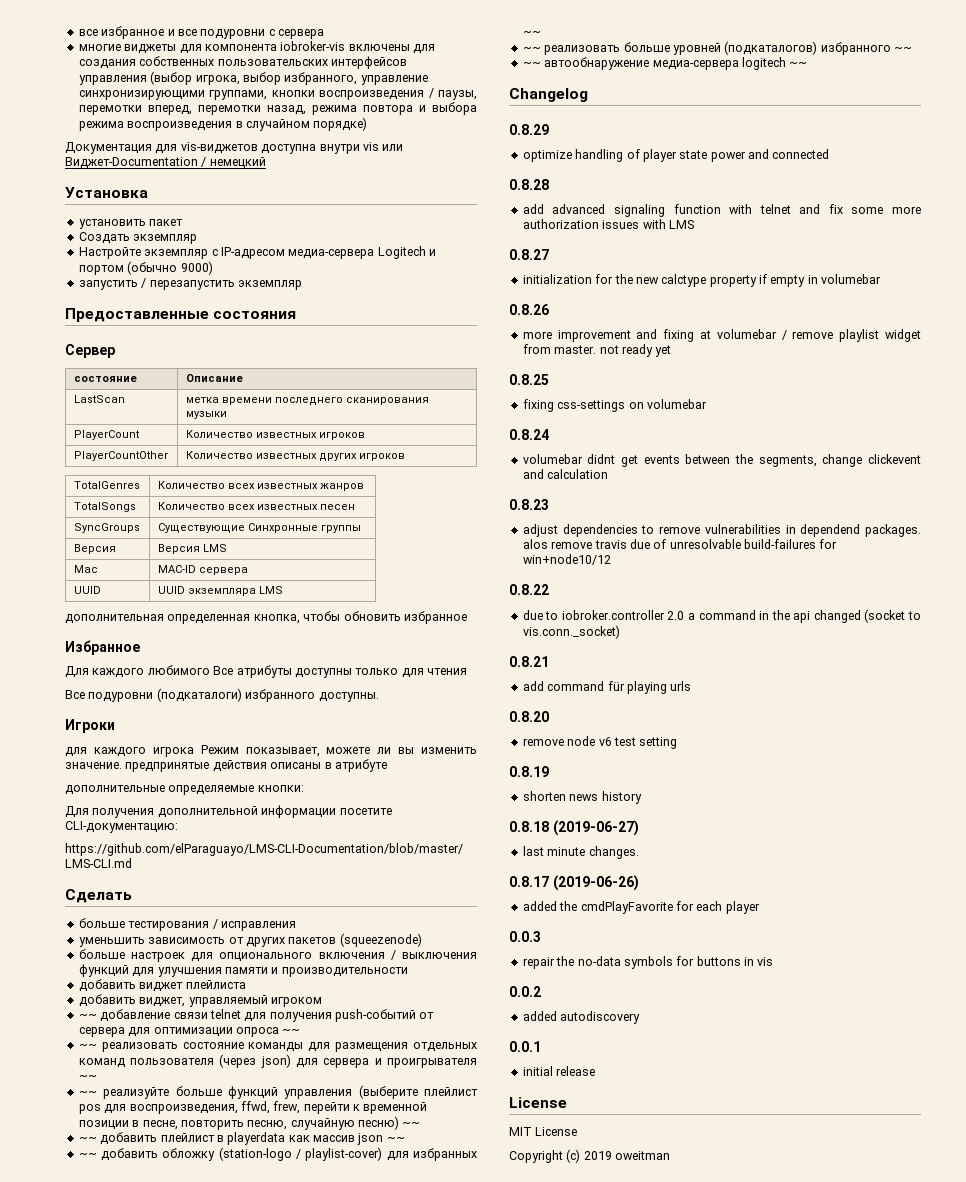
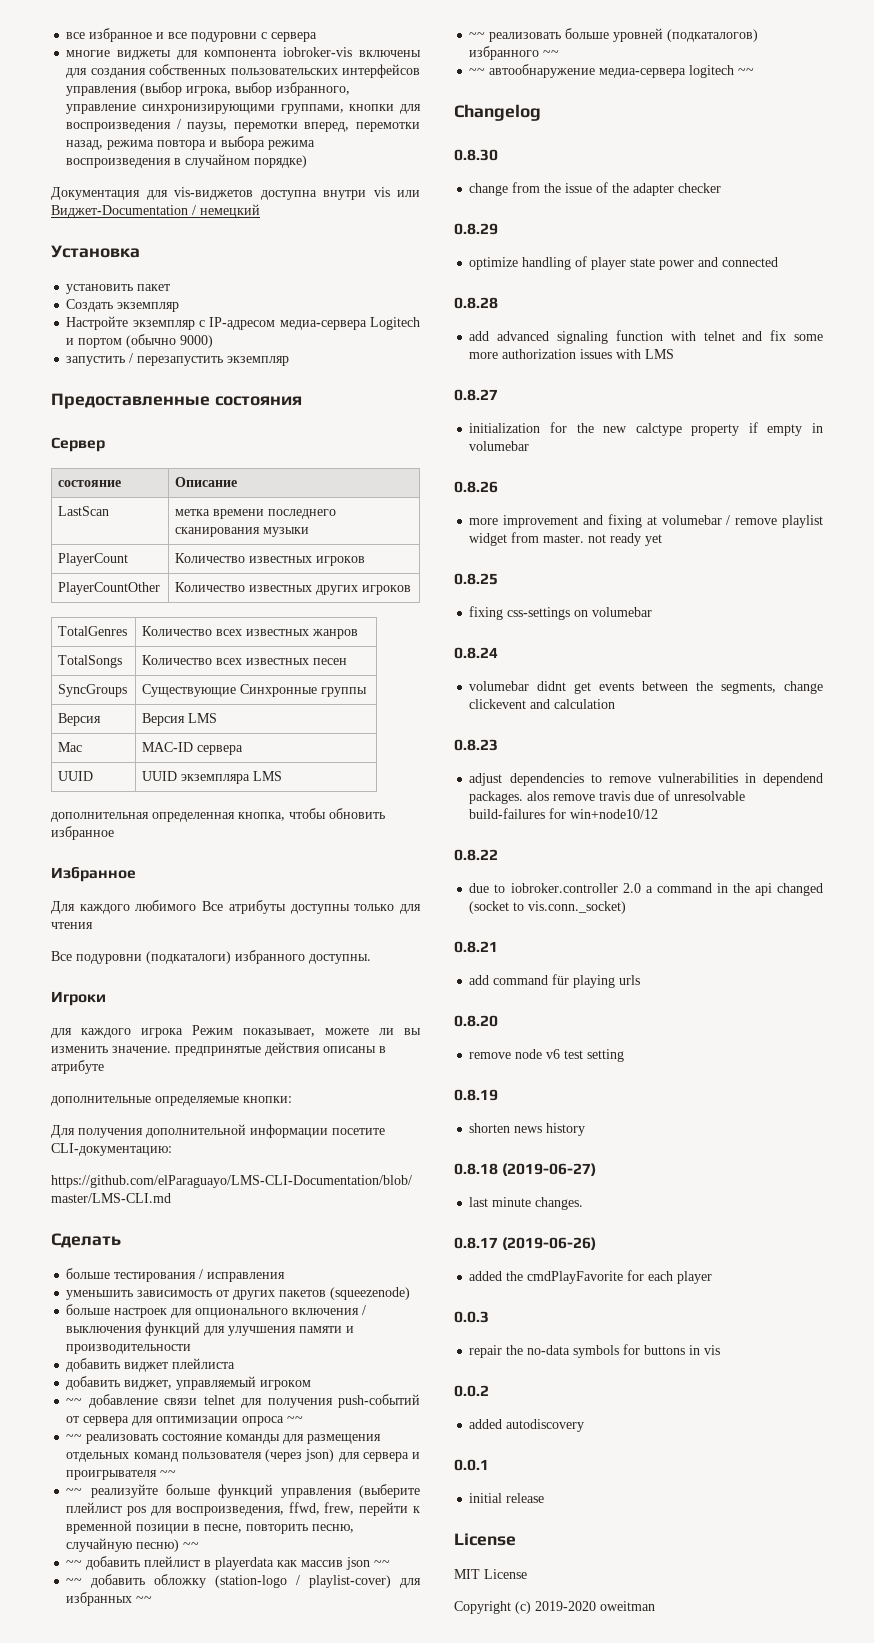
- многие виджеты для компонента iobroker-vis включены для создания собственных пользовательских интерфейсов управления (выбор игрока, выбор избранного, управление синхронизирующими группами, кнопки воспроизведения / паузы, перемотки вперед, перемотки назад, режима повтора и выбора режима воспроизведения в случайном порядке)
+ многие виджеты для компонента iobroker-vis включены для создания собственных пользовательских интерфейсов управления (выбор игрока, выбор избранного, управление синхронизирующими группами, кнопки для воспроизведения / паузы, перемотки вперед, перемотки назад, режима повтора и выбора режима воспроизведения в случайном порядке)
+ 0.8.30
+ change from the issue of the adapter checker
- Copyright (c) 2019 oweitman
+ Copyright (c) 2019-2020 oweitman

